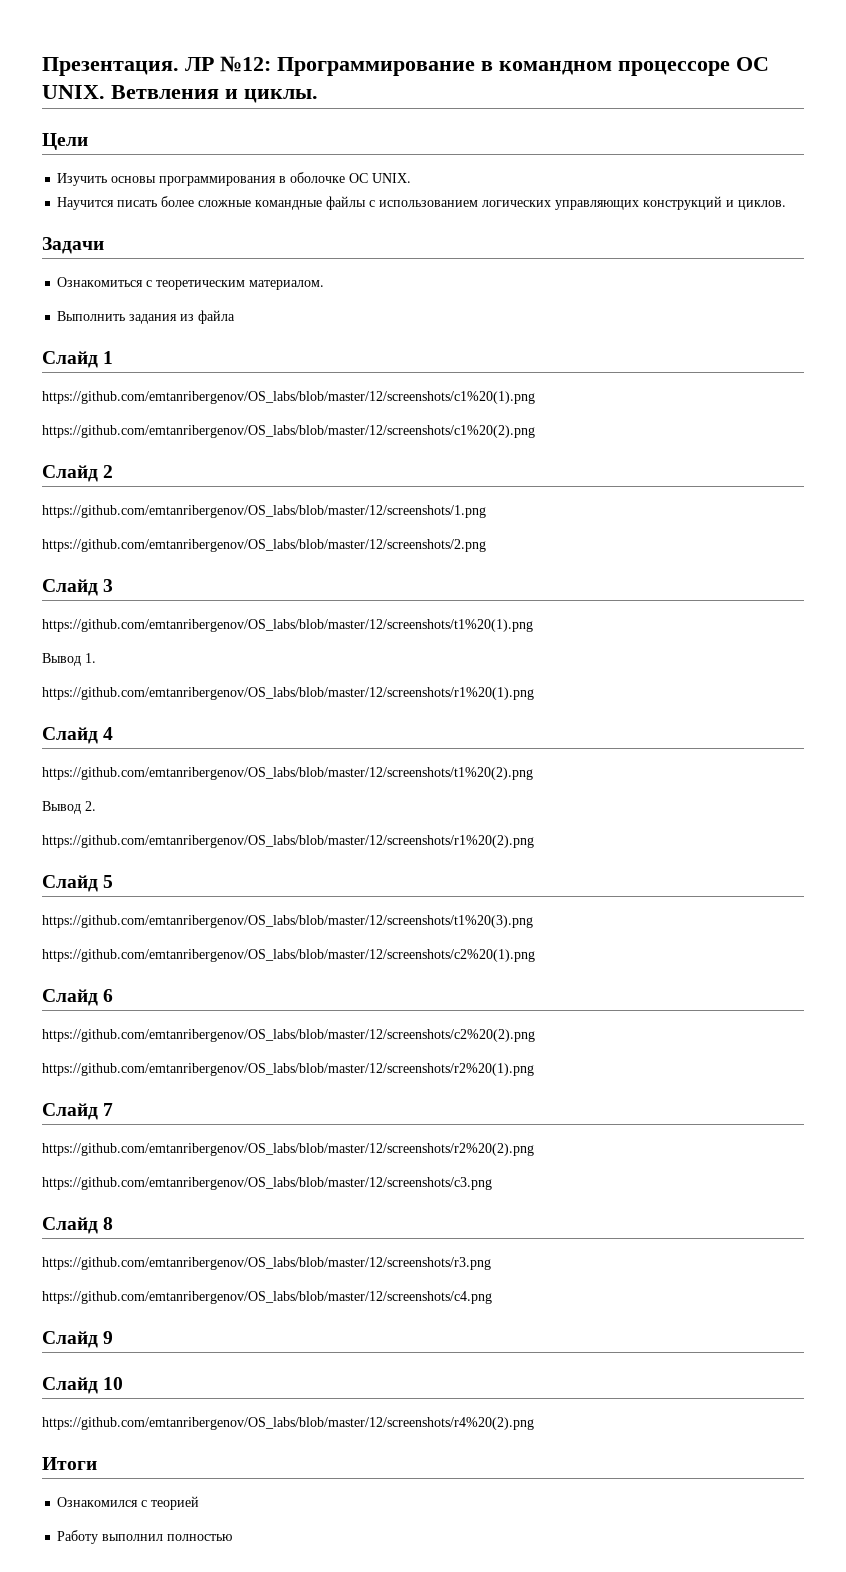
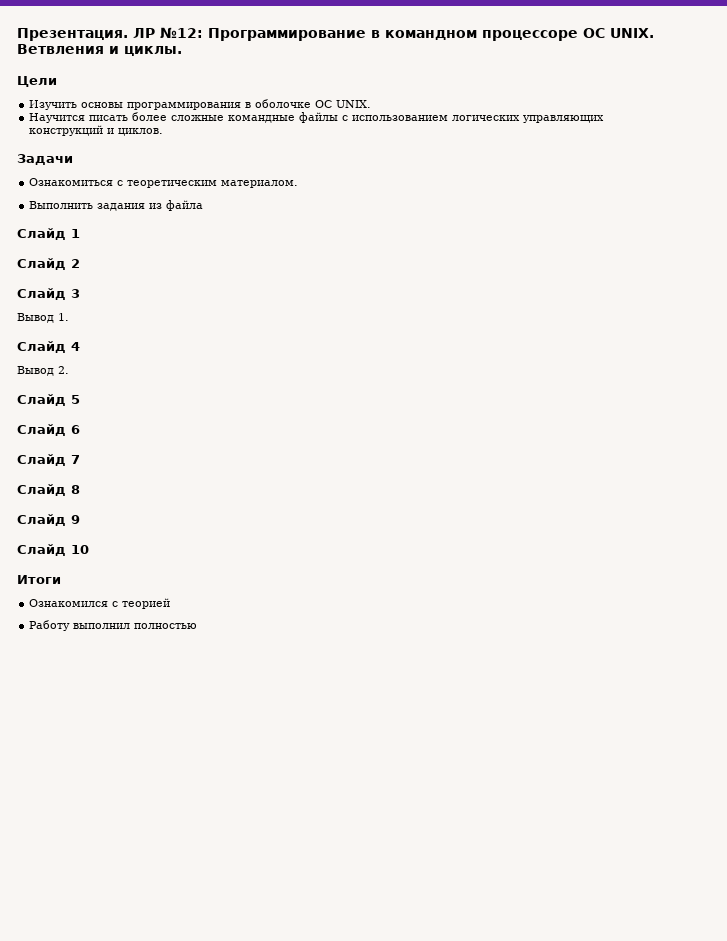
- https://github.com/emtanribergenov/OS_labs/blob/master/12/screenshots/c1%20(1).png
- https://github.com/emtanribergenov/OS_labs/blob/master/12/screenshots/c1%20(2).png
- https://github.com/emtanribergenov/OS_labs/blob/master/12/screenshots/1.png
- https://github.com/emtanribergenov/OS_labs/blob/master/12/screenshots/2.png
- https://github.com/emtanribergenov/OS_labs/blob/master/12/screenshots/t1%20(1).png
- https://github.com/emtanribergenov/OS_labs/blob/master/12/screenshots/r1%20(1).png
- https://github.com/emtanribergenov/OS_labs/blob/master/12/screenshots/t1%20(2).png
- https://github.com/emtanribergenov/OS_labs/blob/master/12/screenshots/r1%20(2).png
- https://github.com/emtanribergenov/OS_labs/blob/master/12/screenshots/t1%20(3).png
- https://github.com/emtanribergenov/OS_labs/blob/master/12/screenshots/c2%20(1).png
- https://github.com/emtanribergenov/OS_labs/blob/master/12/screenshots/c2%20(2).png
- https://github.com/emtanribergenov/OS_labs/blob/master/12/screenshots/r2%20(1).png
- https://github.com/emtanribergenov/OS_labs/blob/master/12/screenshots/r2%20(2).png
- https://github.com/emtanribergenov/OS_labs/blob/master/12/screenshots/c3.png
- https://github.com/emtanribergenov/OS_labs/blob/master/12/screenshots/r3.png
- https://github.com/emtanribergenov/OS_labs/blob/master/12/screenshots/c4.png
- https://github.com/emtanribergenov/OS_labs/blob/master/12/screenshots/r4%20(2).png

